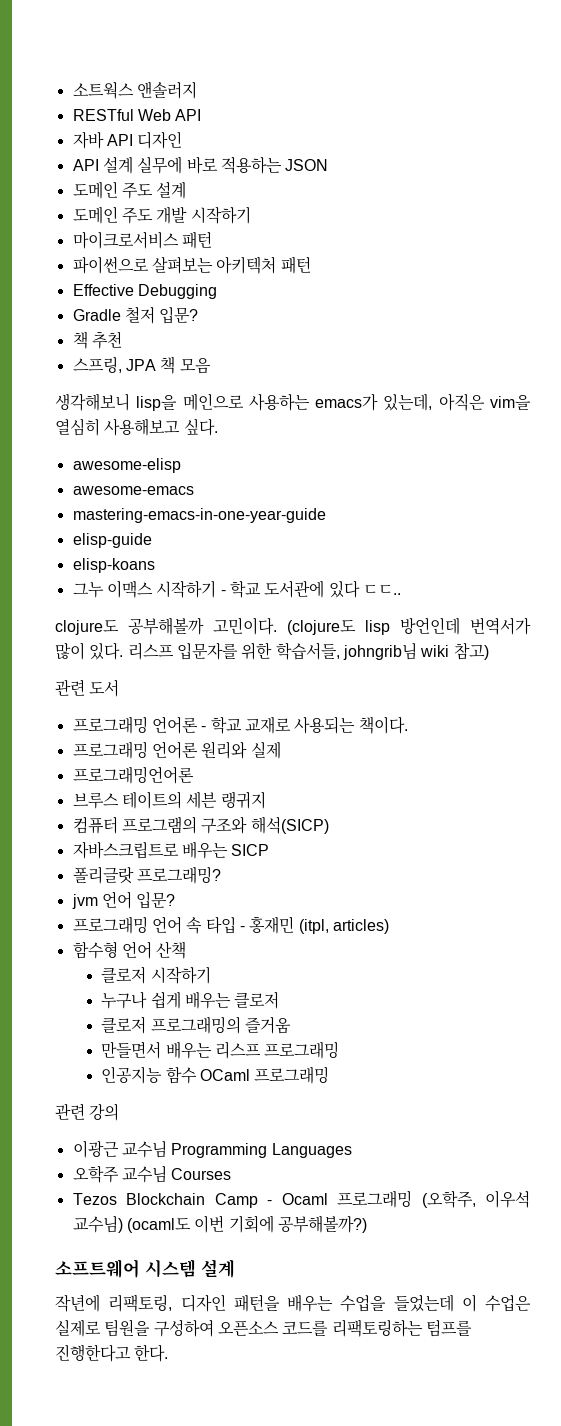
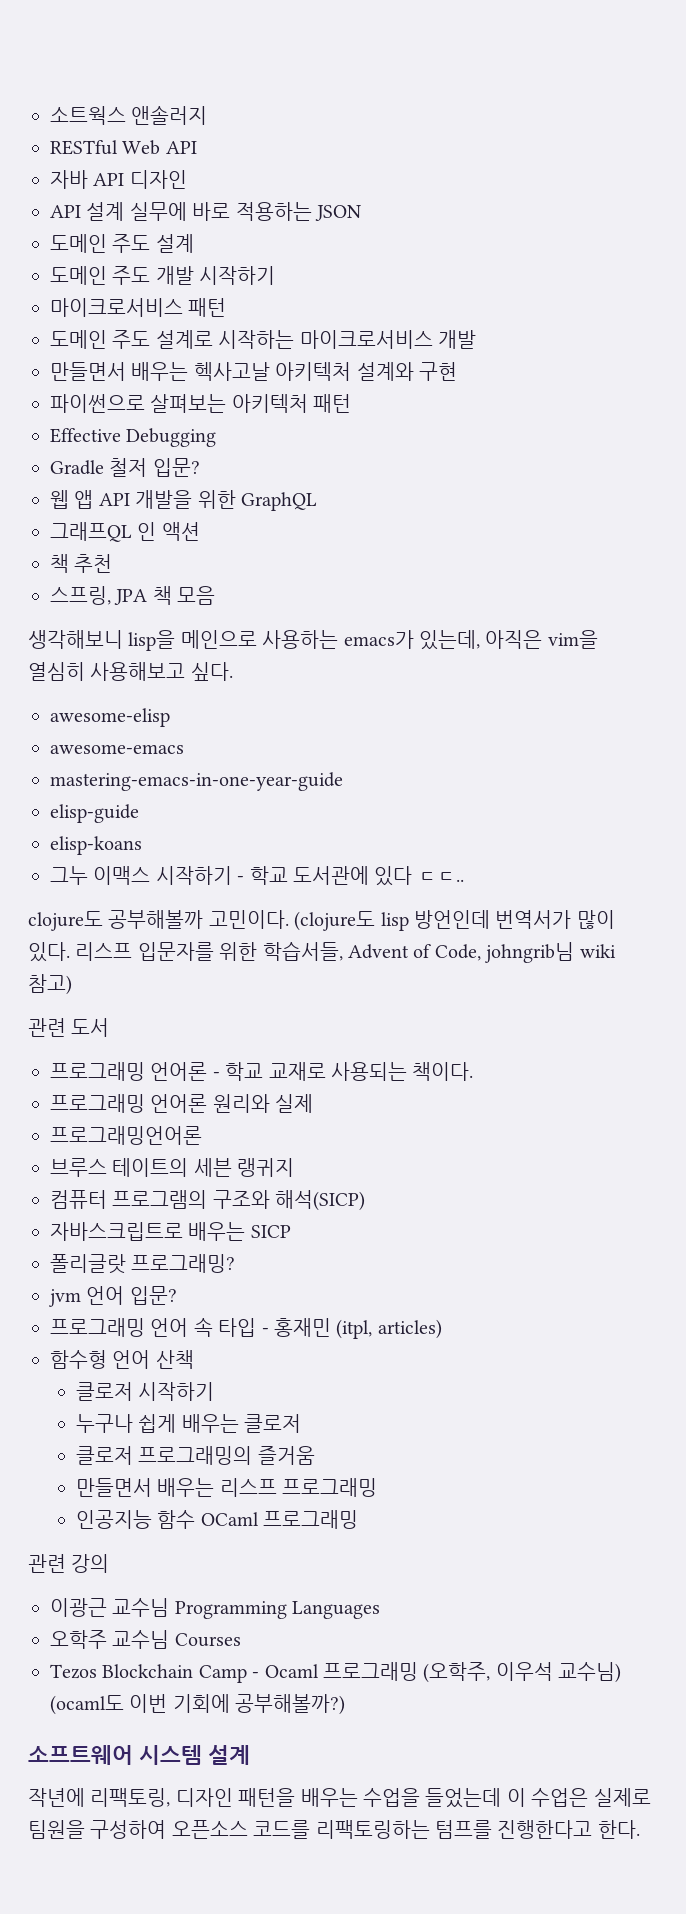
+ 도메인 주도 설계로 시작하는 마이크로서비스 개발
+ 만들면서 배우는 헥사고날 아키텍처 설계와 구현
+ 웹 앱 API 개발을 위한 GraphQL
+ 그래프QL 인 액션
- 리스프 입문자를 위한 학습서들, johngrib님 wiki 참고)
+ 리스프 입문자를 위한 학습서들, Advent of Code, johngrib님 wiki 참고)

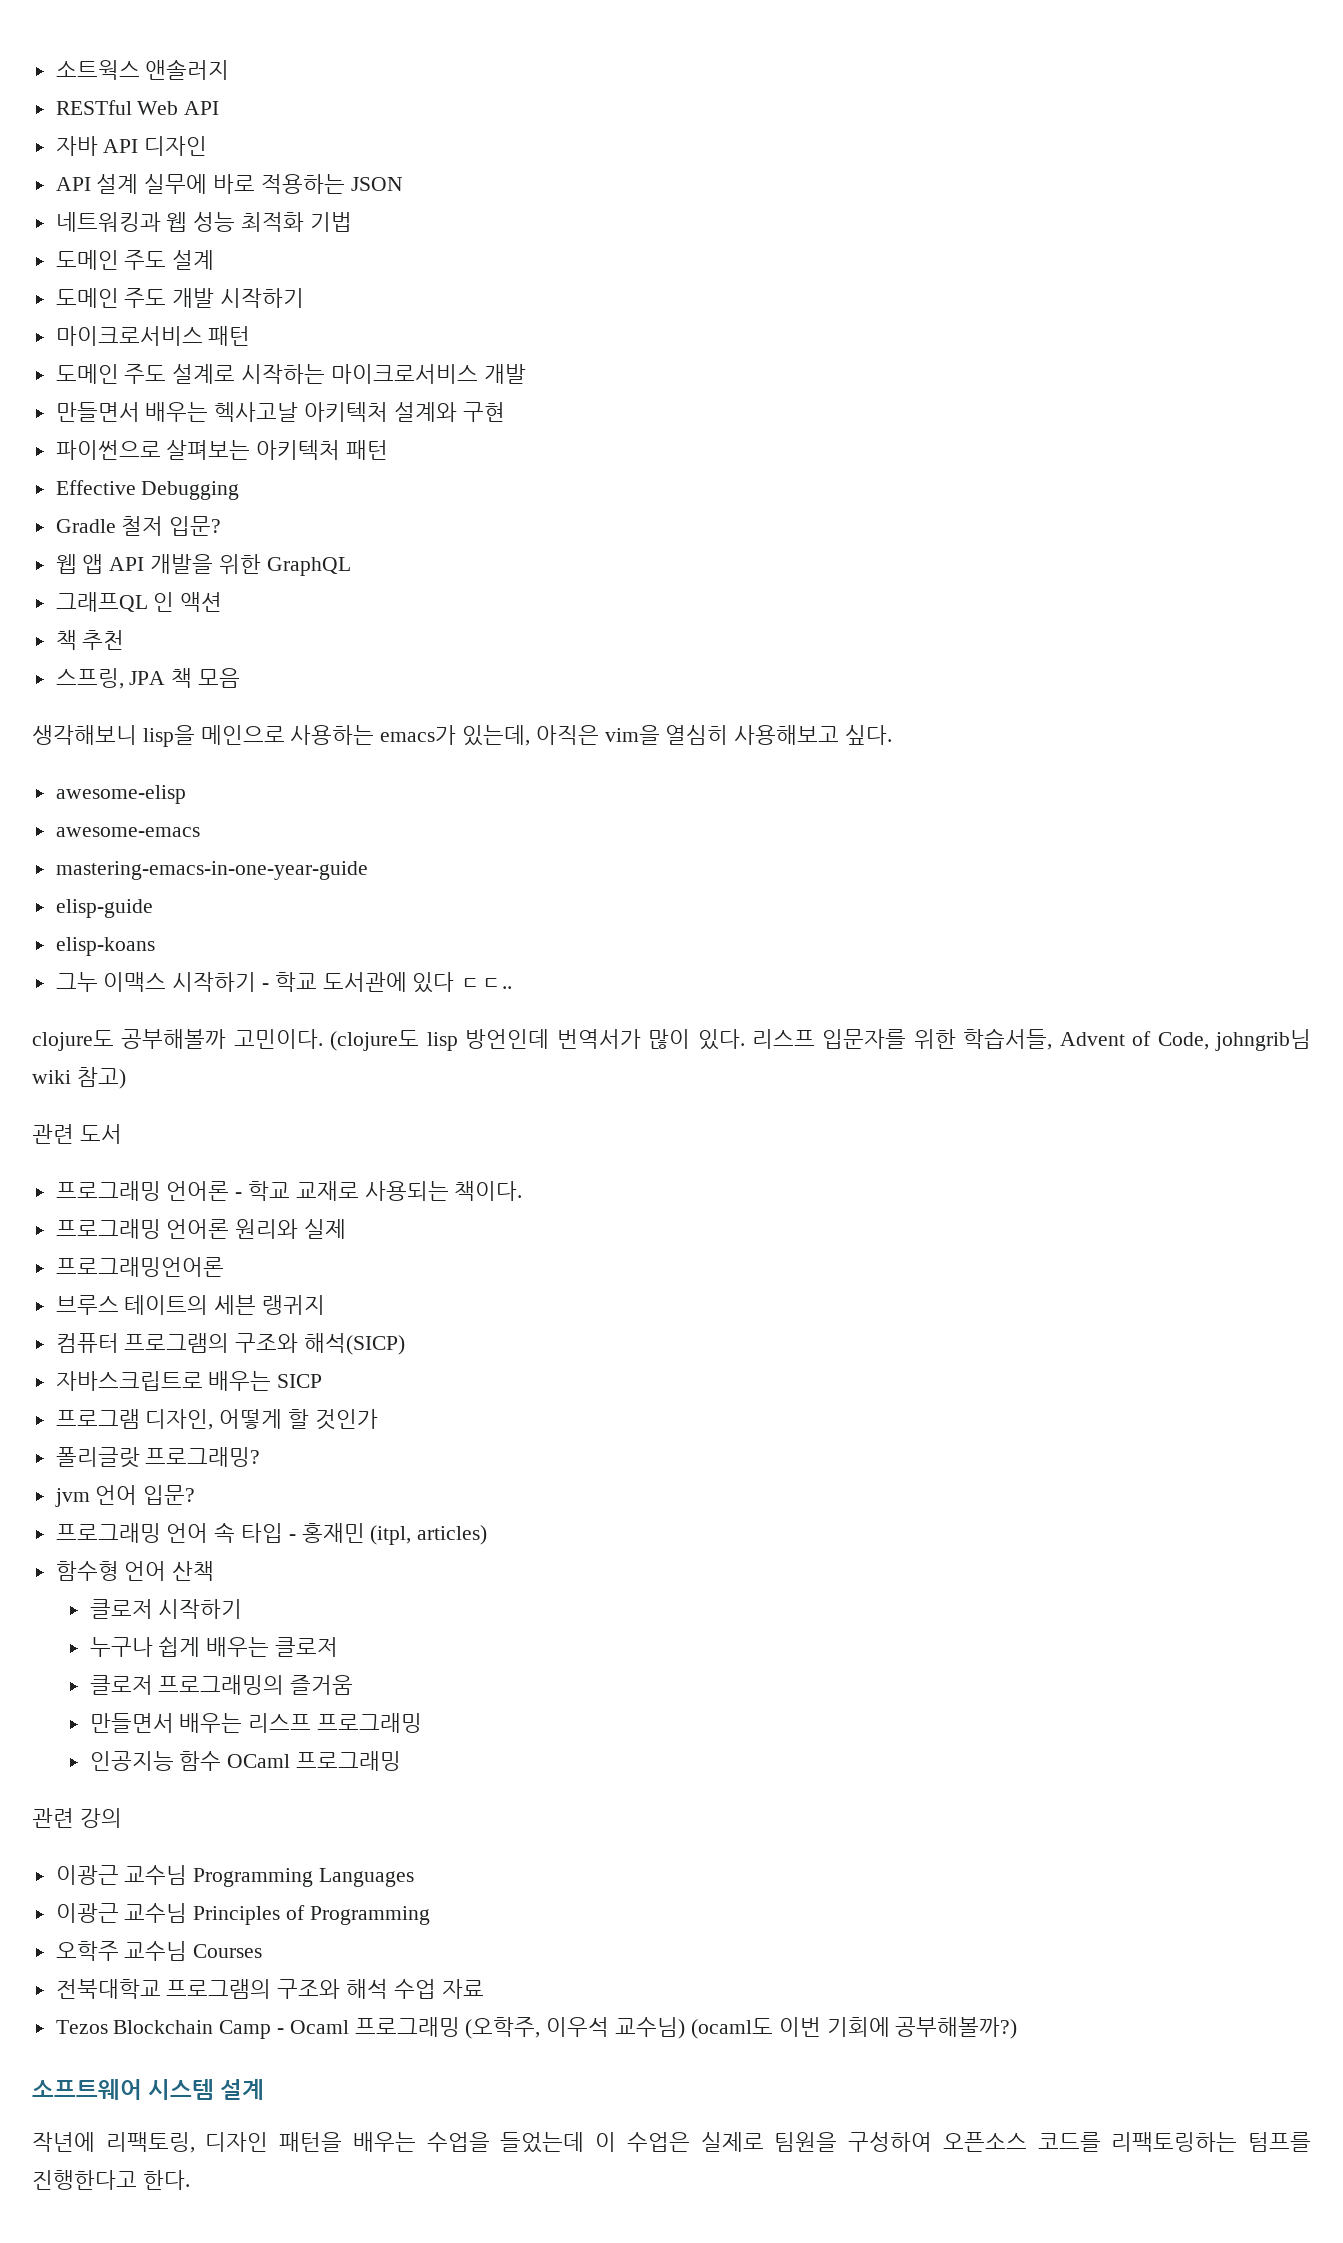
+ 네트워킹과 웹 성능 최적화 기법
+ 프로그램 디자인, 어떻게 할 것인가
+ 이광근 교수님 Principles of Programming
  오학주 교수님 Courses
+ 전북대학교 프로그램의 구조와 해석 수업 자료

